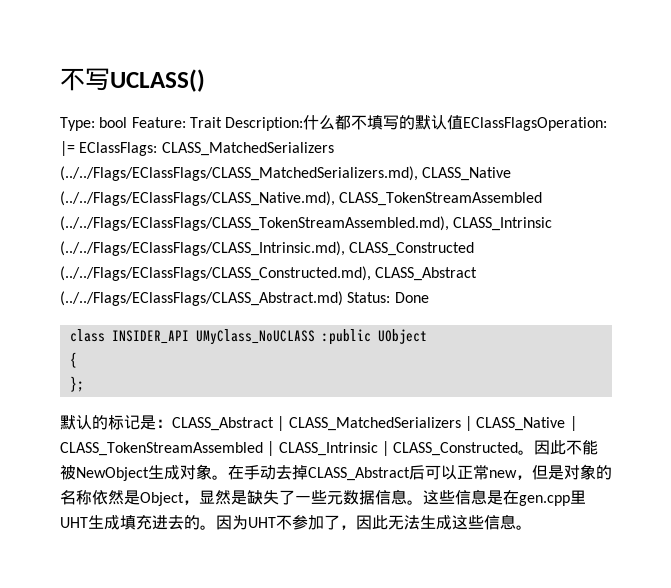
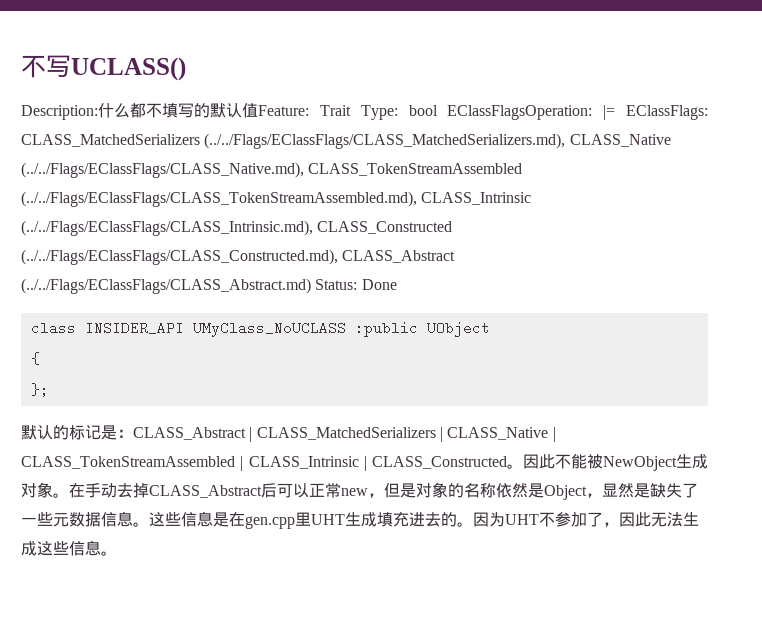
- Type: bool Feature: Trait Description:什么都不填写的默认值EClassFlagsOperation: |= EClassFlags: CLASS_MatchedSerializers (../../Flags/EClassFlags/CLASS_MatchedSerializers.md), CLASS_Native (../../Flags/EClassFlags/CLASS_Native.md), CLASS_TokenStreamAssembled (../../Flags/EClassFlags/CLASS_TokenStreamAssembled.md), CLASS_Intrinsic (../../Flags/EClassFlags/CLASS_Intrinsic.md), CLASS_Constructed (../../Flags/EClassFlags/CLASS_Constructed.md), CLASS_Abstract (../../Flags/EClassFlags/CLASS_Abstract.md) Status: Done
+ Description:什么都不填写的默认值Feature: Trait Type: bool EClassFlagsOperation: |= EClassFlags: CLASS_MatchedSerializers (../../Flags/EClassFlags/CLASS_MatchedSerializers.md), CLASS_Native (../../Flags/EClassFlags/CLASS_Native.md), CLASS_TokenStreamAssembled (../../Flags/EClassFlags/CLASS_TokenStreamAssembled.md), CLASS_Intrinsic (../../Flags/EClassFlags/CLASS_Intrinsic.md), CLASS_Constructed (../../Flags/EClassFlags/CLASS_Constructed.md), CLASS_Abstract (../../Flags/EClassFlags/CLASS_Abstract.md) Status: Done

